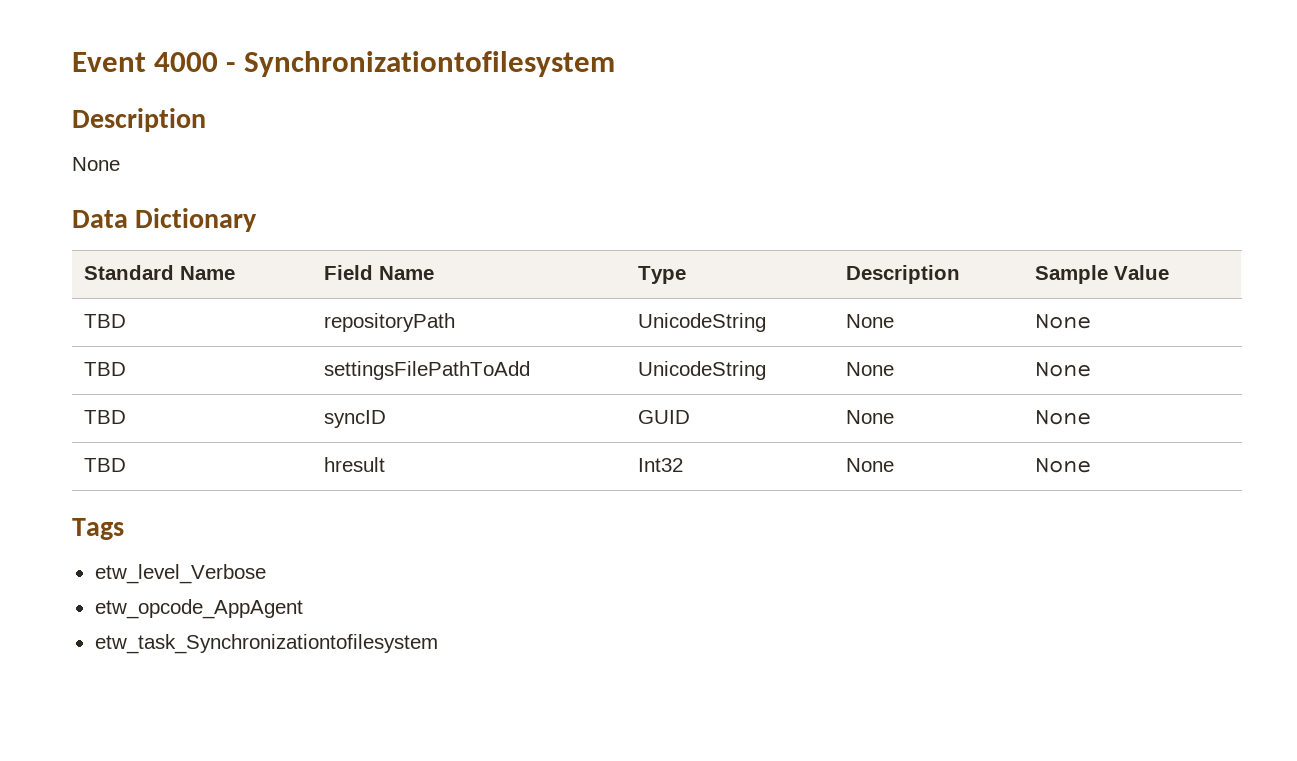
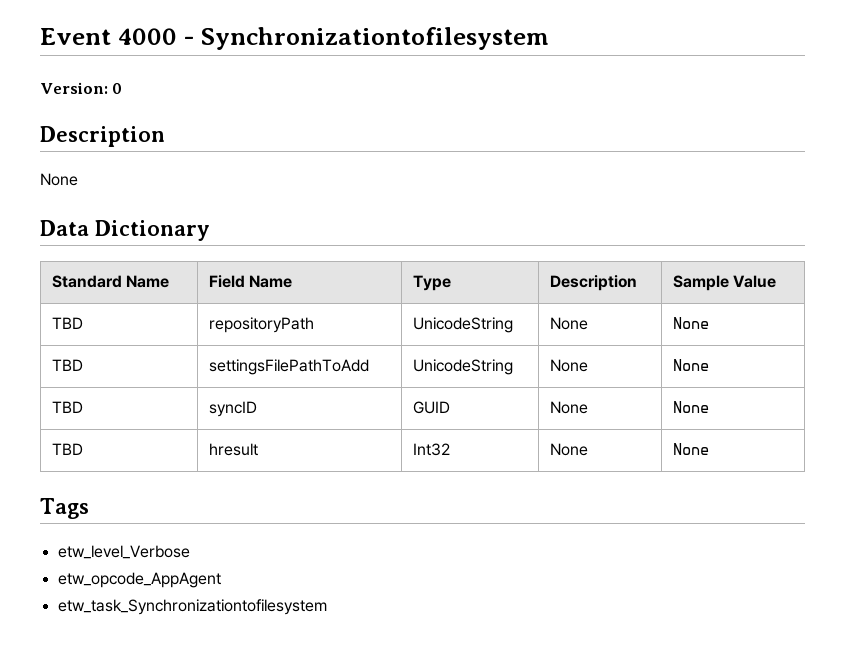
+ Version: 0

